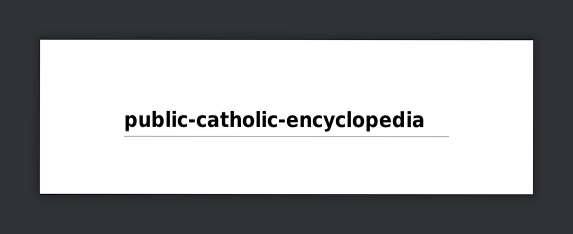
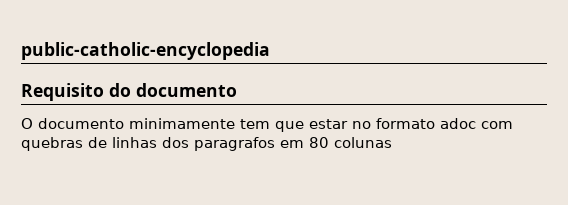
+ Requisito do documento
+ O documento minimamente tem que estar no formato adoc com quebras de linhas dos paragrafos em 80 colunas

